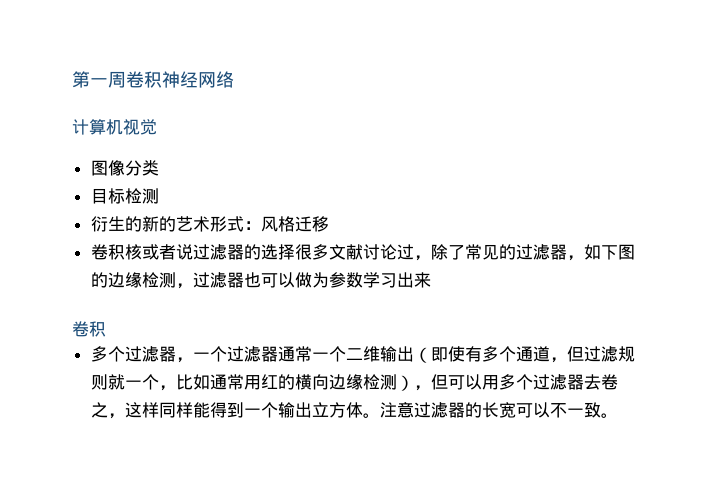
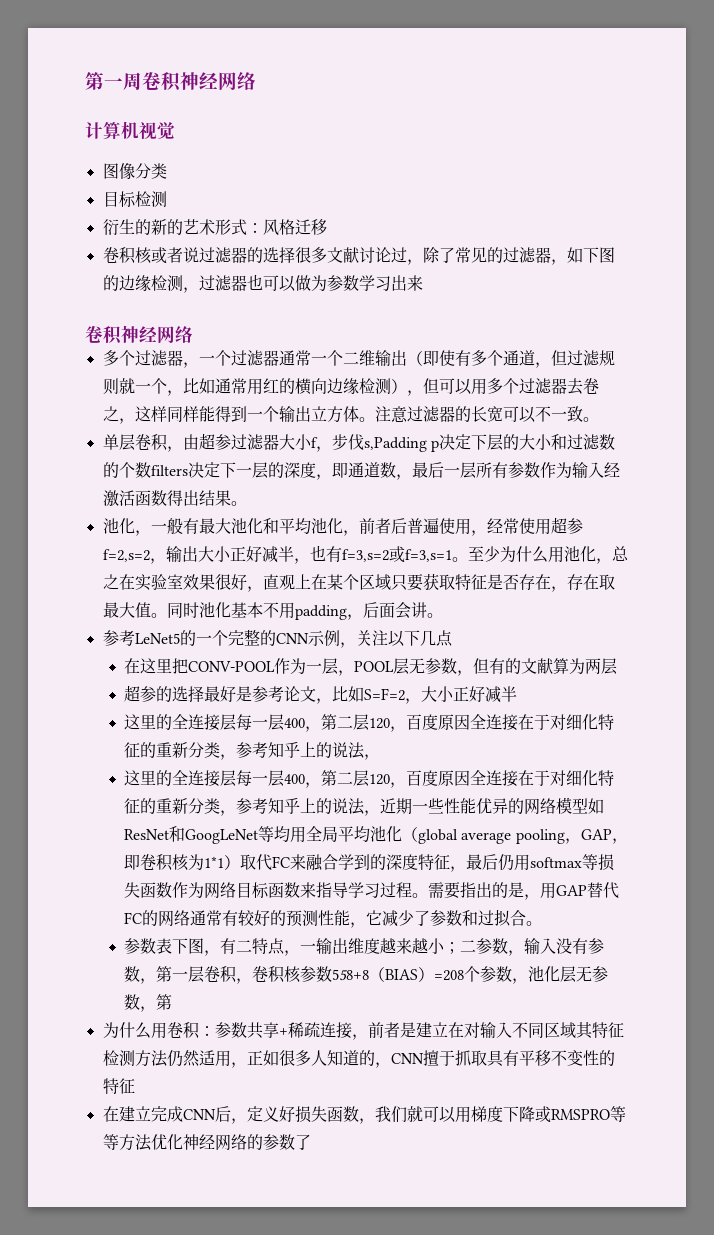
  卷积核或者说过滤器的选择很多文献讨论过，除了常见的过滤器，如下图的边缘检测，过滤器也可以做为参数学习出来
- 卷积
+ 卷积神经网络
+ 单层卷积，由超参过滤器大小f，步伐s,Padding p决定下层的大小和过滤数的个数filters决定下一层的深度，即通道数，最后一层所有参数作为输入经激活函数得出结果。
+ 池化，一般有最大池化和平均池化，前者后普遍使用，经常使用超参f=2,s=2，输出大小正好减半，也有f=3,s=2或f=3,s=1。至少为什么用池化，总之在实验室效果很好，直观上在某个区域只要获取特征是否存在，存在取最大值。同时池化基本不用padding，后面会讲。
+ 参考LeNet5的一个完整的CNN示例，关注以下几点
+ 在这里把CONV-POOL作为一层，POOL层无参数，但有的文献算为两层
+ 超参的选择最好是参考论文，比如S=F=2，大小正好减半
+ 这里的全连接层每一层400，第二层120，百度原因全连接在于对细化特征的重新分类，参考知乎上的说法，
+ 这里的全连接层每一层400，第二层120，百度原因全连接在于对细化特征的重新分类，参考知乎上的说法，近期一些性能优异的网络模型如ResNet和GoogLeNet等均用全局平均池化（global average pooling，GAP，即卷积核为1*1）取代FC来融合学到的深度特征，最后仍用softmax等损失函数作为网络目标函数来指导学习过程。需要指出的是，用GAP替代FC的网络通常有较好的预测性能，它减少了参数和过拟合。
+ 参数表下图，有二特点，一输出维度越来越小；二参数，输入没有参数，第一层卷积，卷积核参数558+8（BIAS）=208个参数，池化层无参数，第
+ 为什么用卷积：参数共享+稀疏连接，前者是建立在对输入不同区域其特征检测方法仍然适用，正如很多人知道的，CNN擅于抓取具有平移不变性的特征
+ 在建立完成CNN后，定义好损失函数，我们就可以用梯度下降或RMSPRO等等方法优化神经网络的参数了

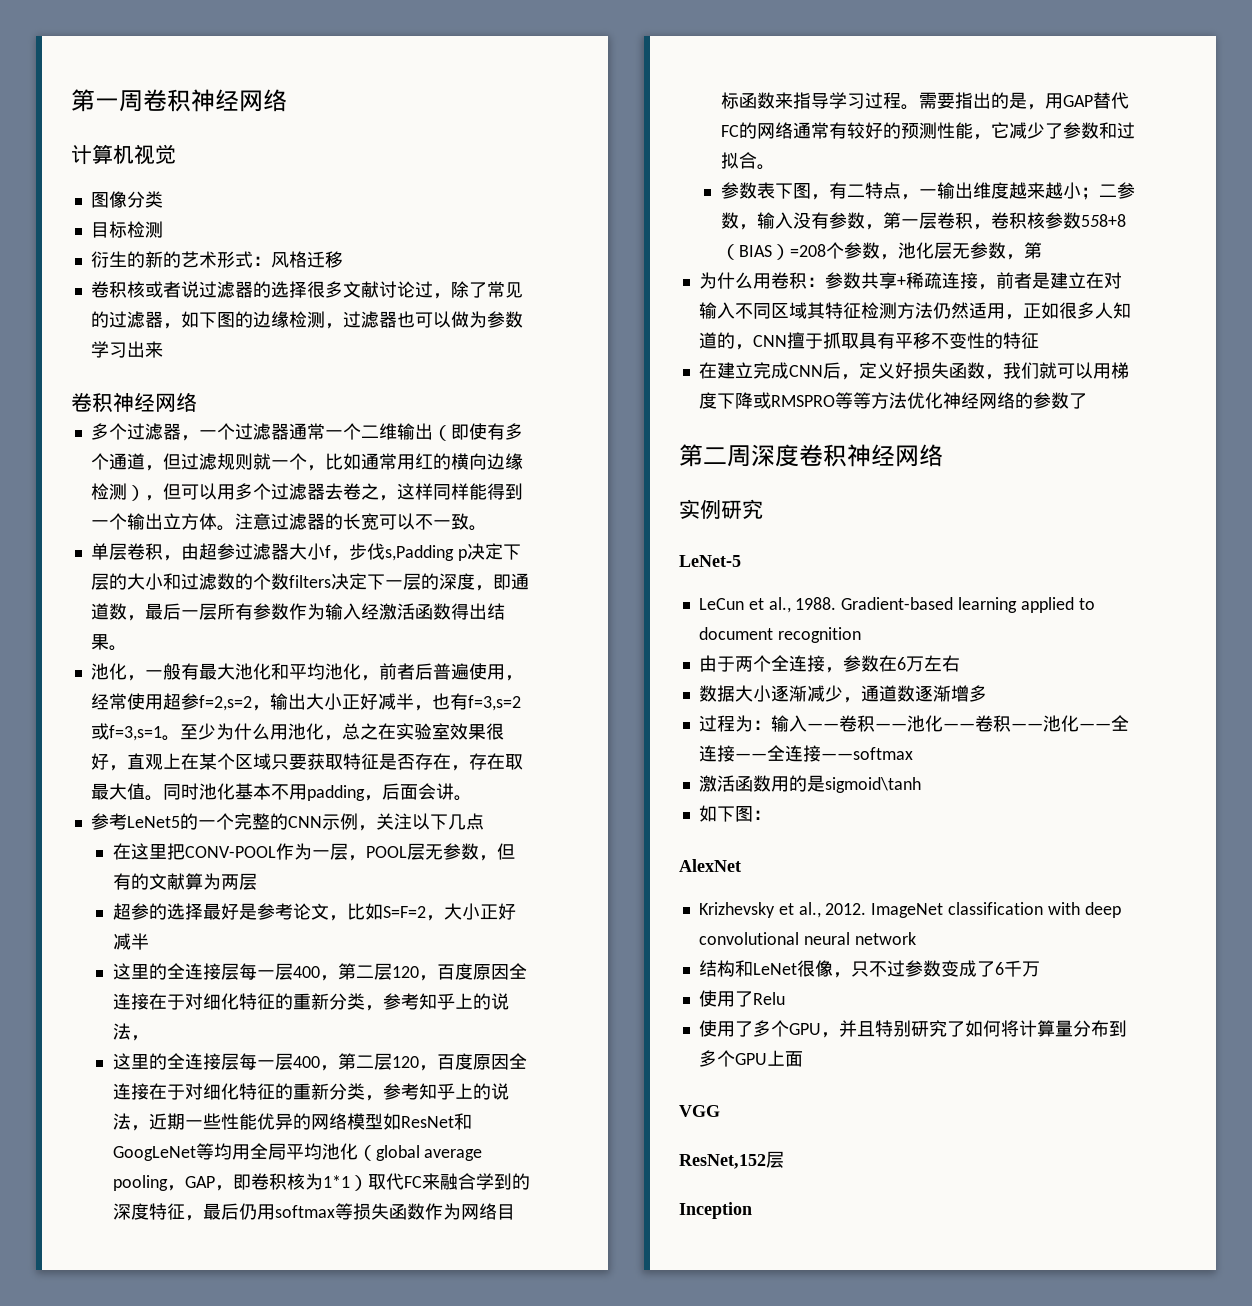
+ 第二周深度卷积神经网络
+ 实例研究
+ LeNet-5
+ LeCun et al., 1988. Gradient-based learning applied to document recognition
+ 由于两个全连接，参数在6万左右
+ 数据大小逐渐减少，通道数逐渐增多
+ 过程为：输入——卷积——池化——卷积——池化——全连接——全连接——softmax
+ 激活函数用的是sigmoid\tanh
+ 如下图：
+ AlexNet
+ Krizhevsky et al., 2012. ImageNet classification with deep convolutional neural network
+ 结构和LeNet很像，只不过参数变成了6千万
+ 使用了Relu
+ 使用了多个GPU，并且特别研究了如何将计算量分布到多个GPU上面
+ VGG
+ ResNet,152层
+ Inception

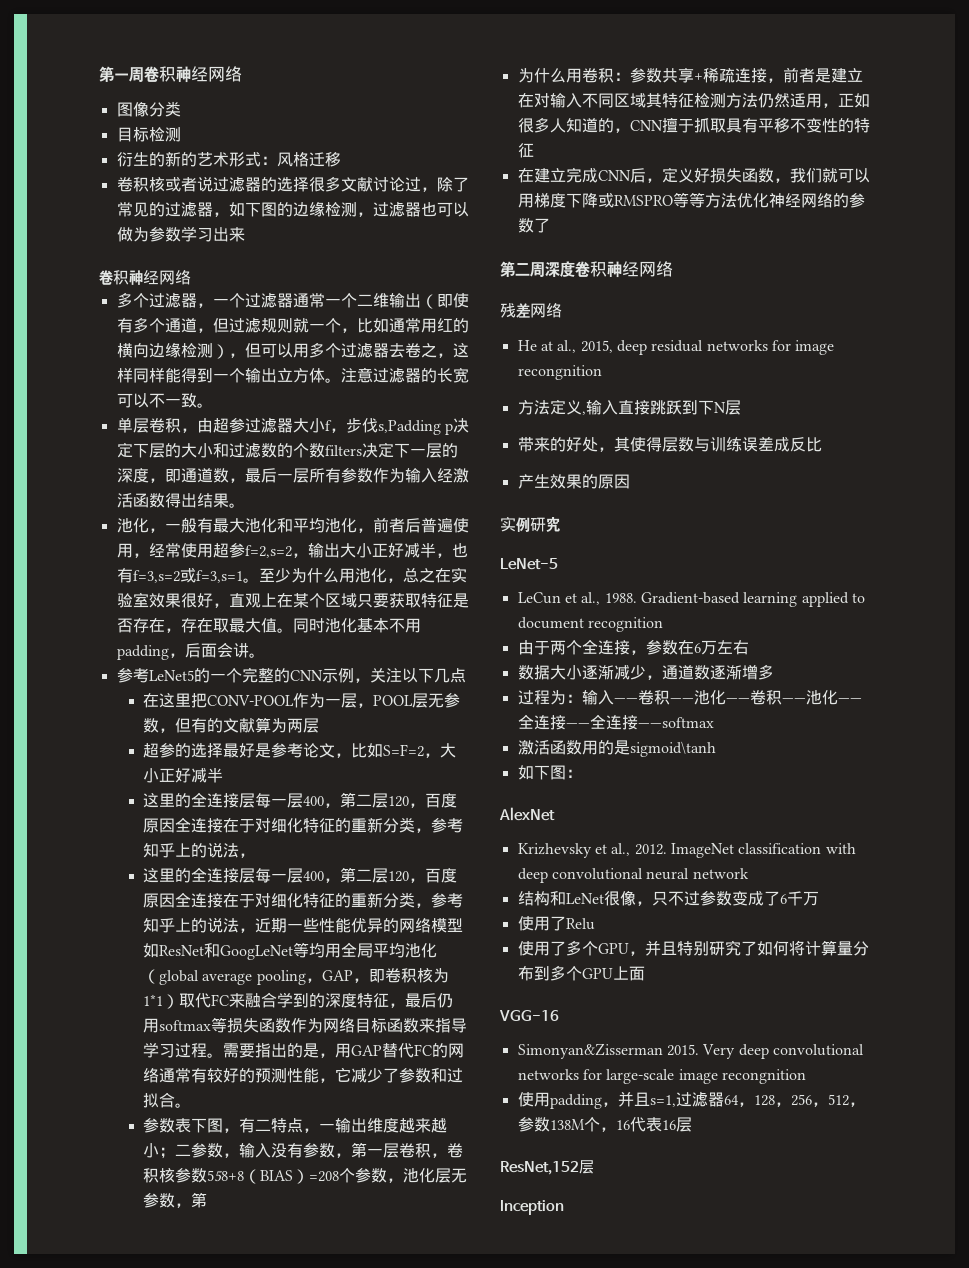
- 计算机视觉
+ 残差网络
+ He at al., 2015, deep residual networks for image recongnition
+ 方法定义,输入直接跳跃到下N层
+ 带来的好处，其使得层数与训练误差成反比
+ 产生效果的原因
- VGG
+ VGG-16
+ Simonyan&Zisserman 2015. Very deep convolutional networks for large-scale image recongnition
+ 使用padding，并且s=1,过滤器64，128，256，512，参数138M个，16代表16层

